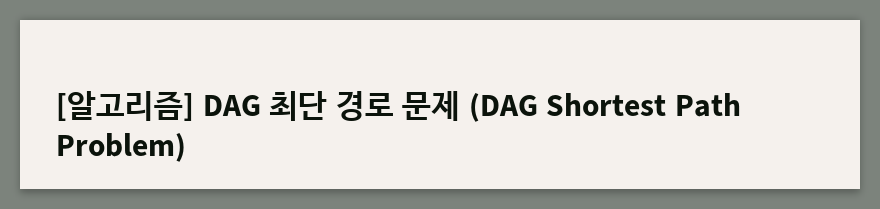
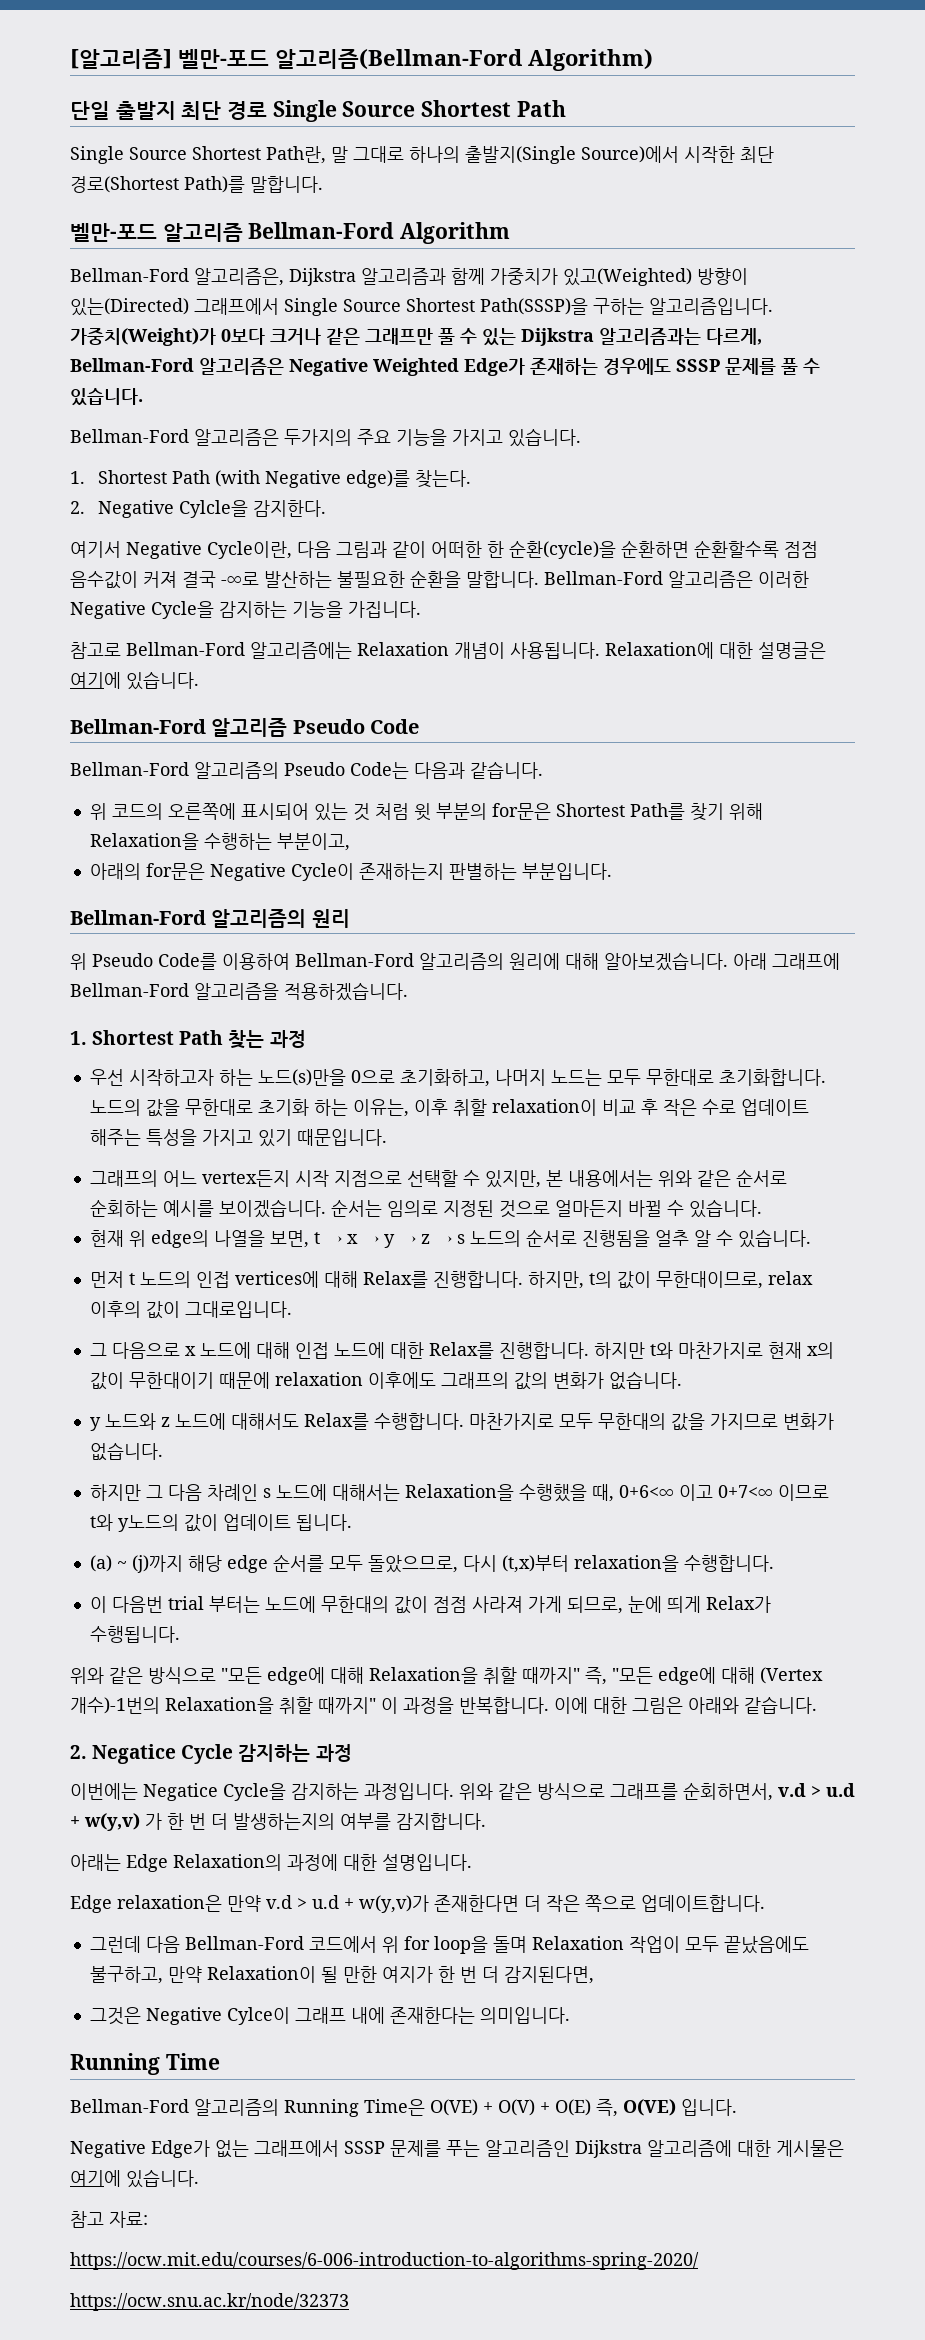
- [알고리즘] DAG 최단 경로 문제 (DAG Shortest Path Problem)
+ [알고리즘] 벨만-포드 알고리즘(Bellman-Ford Algorithm)
+ 단일 출발지 최단 경로 Single Source Shortest Path
+ Single Source Shortest Path란, 말 그대로 하나의 출발지(Single Source)에서 시작한 최단 경로(Shortest Path)를 말합니다.
+ 벨만-포드 알고리즘 Bellman-Ford Algorithm
+ Bellman-Ford 알고리즘은, Dijkstra 알고리즘과 함께 가중치가 있고(Weighted) 방향이 있는(Directed) 그래프에서 Single Source Shortest Path(SSSP)을 구하는 알고리즘입니다. 가중치(Weight)가 0보다 크거나 같은 그래프만 풀 수 있는 Dijkstra 알고리즘과는 다르게, Bellman-Ford 알고리즘은 Negative Weighted Edge가 존재하는 경우에도 SSSP 문제를 풀 수 있습니다.
+ Bellman-Ford 알고리즘은 두가지의 주요 기능을 가지고 있습니다.
+ 1. Shortest Path (with Negative edge)를 찾는다.
+ 2. Negative Cylcle을 감지한다.
+ 여기서 Negative Cycle이란, 다음 그림과 같이 어떠한 한 순환(cycle)을 순환하면 순환할수록 점점 음수값이 커져 결국 -∞로 발산하는 불필요한 순환을 말합니다. Bellman-Ford 알고리즘은 이러한 Negative Cycle을 감지하는 기능을 가집니다.
+ 참고로 Bellman-Ford 알고리즘에는 Relaxation 개념이 사용됩니다. Relaxation에 대한 설명글은 여기에 있습니다.
+ Bellman-Ford 알고리즘 Pseudo Code
+ Bellman-Ford 알고리즘의 Pseudo Code는 다음과 같습니다.
+ 위 코드의 오른쪽에 표시되어 있는 것 처럼 윗 부분의 for문은 Shortest Path를 찾기 위해 Relaxation을 수행하는 부분이고,
+ 아래의 for문은 Negative Cycle이 존재하는지 판별하는 부분입니다.
+ Bellman-Ford 알고리즘의 원리
+ 위 Pseudo Code를 이용하여 Bellman-Ford 알고리즘의 원리에 대해 알아보겠습니다. 아래 그래프에 Bellman-Ford 알고리즘을 적용하겠습니다.
+ 1. Shortest Path 찾는 과정
+ 우선 시작하고자 하는 노드(s)만을 0으로 초기화하고, 나머지 노드는 모두 무한대로 초기화합니다. 노드의 값을 무한대로 초기화 하는 이유는, 이후 취할 relaxation이 비교 후 작은 수로 업데이트 해주는 특성을 가지고 있기 때문입니다.
+ 그래프의 어느 vertex든지 시작 지점으로 선택할 수 있지만, 본 내용에서는 위와 같은 순서로 순회하는 예시를 보이겠습니다. 순서는 임의로 지정된 것으로 얼마든지 바뀔 수 있습니다.
+ 현재 위 edge의 나열을 보면, t → x → y → z → s 노드의 순서로 진행됨을 얼추 알 수 있습니다.
+ 먼저 t 노드의 인접 vertices에 대해 Relax를 진행합니다. 하지만, t의 값이 무한대이므로, relax 이후의 값이 그대로입니다.
+ 그 다음으로 x 노드에 대해 인접 노드에 대한 Relax를 진행합니다. 하지만 t와 마찬가지로 현재 x의 값이 무한대이기 때문에 relaxation 이후에도 그래프의 값의 변화가 없습니다.
+ y 노드와 z 노드에 대해서도 Relax를 수행합니다. 마찬가지로 모두 무한대의 값을 가지므로 변화가 없습니다.
+ 하지만 그 다음 차례인 s 노드에 대해서는 Relaxation을 수행했을 때, 0+6<∞ 이고 0+7<∞ 이므로 t와 y노드의 값이 업데이트 됩니다.
+ (a) ~ (j)까지 해당 edge 순서를 모두 돌았으므로, 다시 (t,x)부터 relaxation을 수행합니다.
+ 이 다음번 trial 부터는 노드에 무한대의 값이 점점 사라져 가게 되므로, 눈에 띄게 Relax가 수행됩니다.
+ 위와 같은 방식으로 "모든 edge에 대해 Relaxation을 취할 때까지" 즉, "모든 edge에 대해 (Vertex 개수)-1번의 Relaxation을 취할 때까지" 이 과정을 반복합니다. 이에 대한 그림은 아래와 같습니다.
+ 2. Negatice Cycle 감지하는 과정
+ 이번에는 Negatice Cycle을 감지하는 과정입니다. 위와 같은 방식으로 그래프를 순회하면서, v.d > u.d + w(y,v) 가 한 번 더 발생하는지의 여부를 감지합니다.
+ 아래는 Edge Relaxation의 과정에 대한 설명입니다.
+ Edge relaxation은 만약 v.d > u.d + w(y,v)가 존재한다면 더 작은 쪽으로 업데이트합니다.
+ 그런데 다음 Bellman-Ford 코드에서 위 for loop을 돌며 Relaxation 작업이 모두 끝났음에도 불구하고, 만약 Relaxation이 될 만한 여지가 한 번 더 감지된다면,
+ 그것은 Negative Cylce이 그래프 내에 존재한다는 의미입니다.
+ Running Time
+ Bellman-Ford 알고리즘의 Running Time은 O(VE) + O(V) + O(E) 즉, O(VE) 입니다.
+ Negative Edge가 없는 그래프에서 SSSP 문제를 푸는 알고리즘인 Dijkstra 알고리즘에 대한 게시물은 여기에 있습니다.
+ 참고 자료:
+ https://ocw.mit.edu/courses/6-006-introduction-to-algorithms-spring-2020/
+ https://ocw.snu.ac.kr/node/32373

